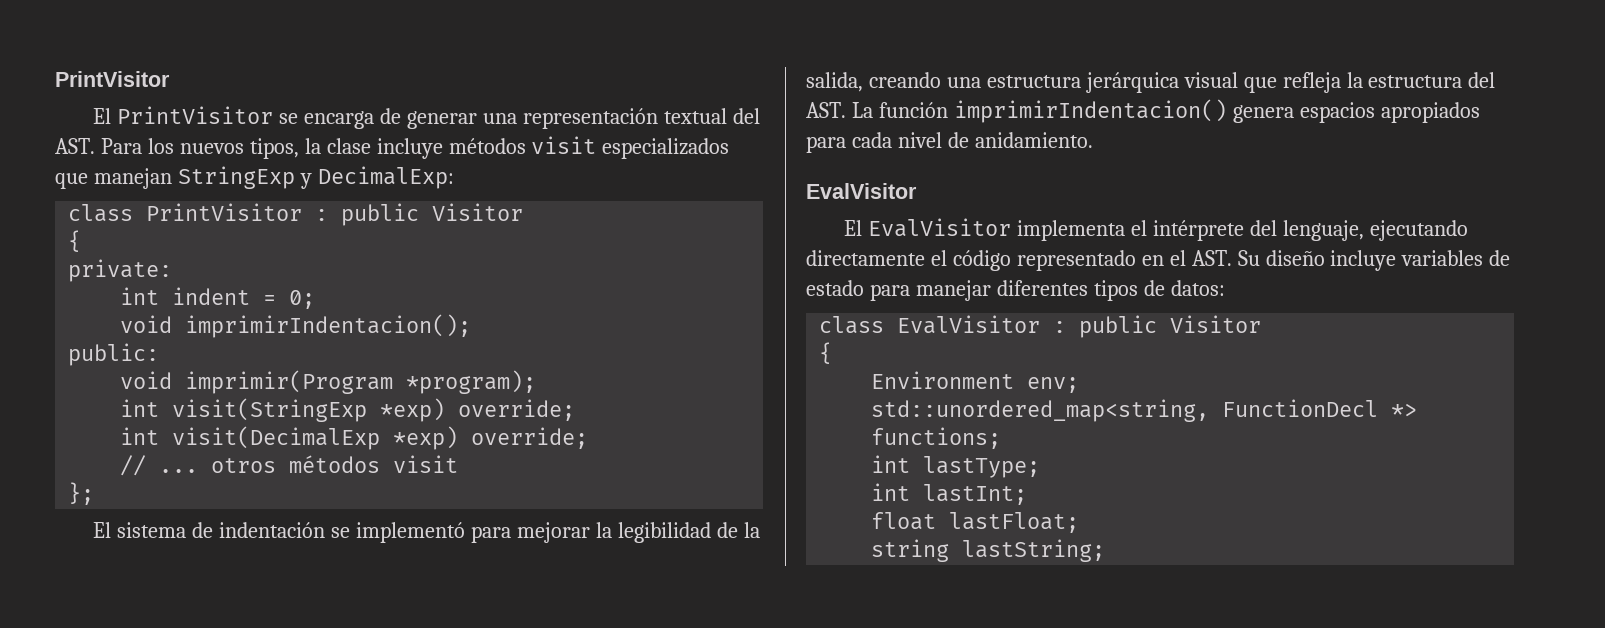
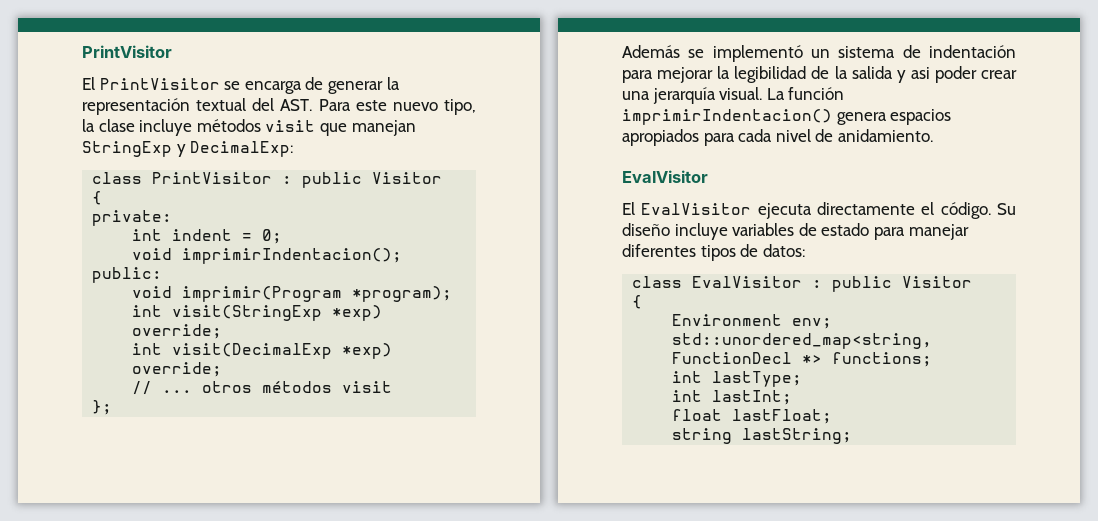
- El PrintVisitor se encarga de generar una representación textual del AST. Para los nuevos tipos, la clase incluye métodos visit especializados que manejan StringExp y DecimalExp:
+ El PrintVisitor se encarga de generar la representación textual del AST. Para este nuevo tipo, la clase incluye métodos visit que manejan StringExp y DecimalExp:
- El sistema de indentación se implementó para mejorar la legibilidad de la salida, creando una estructura jerárquica visual que refleja la estructura del AST. La función imprimirIndentacion() genera espacios apropiados para cada nivel de anidamiento.
+ Además se implementó un sistema de indentación para mejorar la legibilidad de la salida y asi poder crear una jerarquía visual. La función imprimirIndentacion() genera espacios apropiados para cada nivel de anidamiento.
- El EvalVisitor implementa el intérprete del lenguaje, ejecutando directamente el código representado en el AST. Su diseño incluye variables de estado para manejar diferentes tipos de datos:
+ El EvalVisitor ejecuta directamente el código. Su diseño incluye variables de estado para manejar diferentes tipos de datos:

